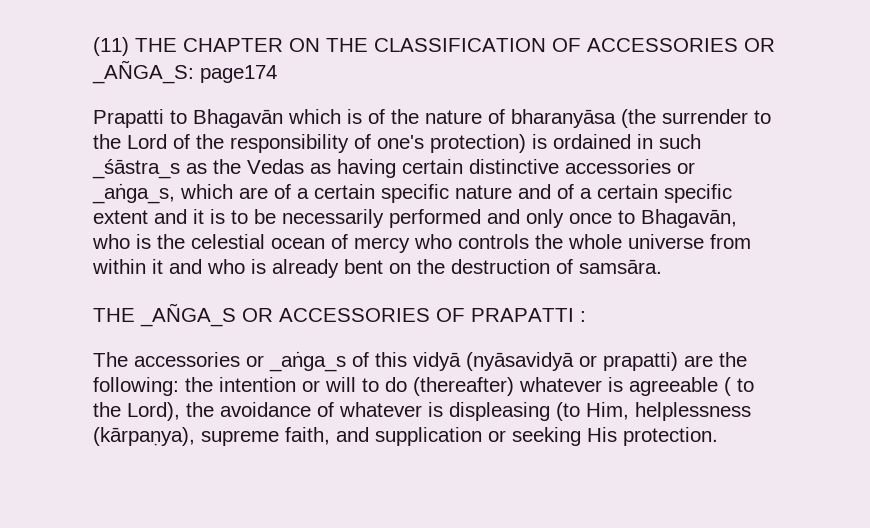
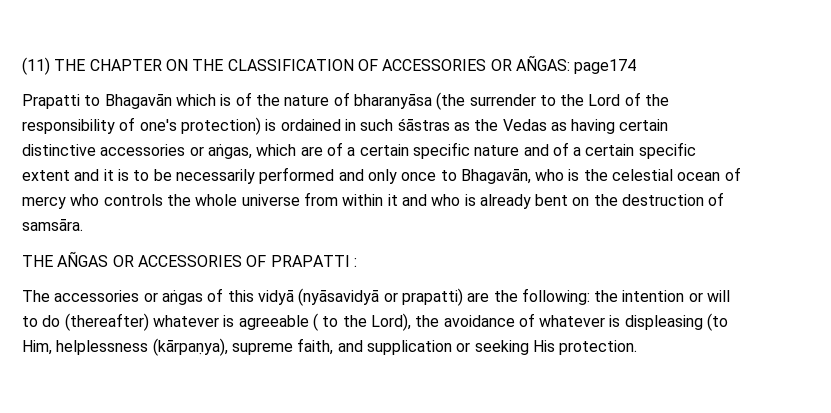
- (11) THE CHAPTER ON THE CLASSIFICATION OF ACCESSORIES OR _AÑGA_S: page174
+ (11) THE CHAPTER ON THE CLASSIFICATION OF ACCESSORIES OR AÑGAS: page174
- Prapatti to Bhagavān which is of the nature of bharanyāsa (the surrender to the Lord of the responsibility of one's protection) is ordained in such _śāstra_s as the Vedas as having certain distinctive accessories or _aṅga_s, which are of a certain specific nature and of a certain specific extent and it is to be necessarily performed and only once to Bhagavān, who is the celestial ocean of mercy who controls the whole universe from within it and who is already bent on the destruction of samsāra.
+ Prapatti to Bhagavān which is of the nature of bharanyāsa (the surrender to the Lord of the responsibility of one's protection) is ordained in such śāstras as the Vedas as having certain distinctive accessories or aṅgas, which are of a certain specific nature and of a certain specific extent and it is to be necessarily performed and only once to Bhagavān, who is the celestial ocean of mercy who controls the whole universe from within it and who is already bent on the destruction of samsāra.
- THE _AÑGA_S OR ACCESSORIES OF PRAPATTI :
+ THE AÑGAS OR ACCESSORIES OF PRAPATTI :
- The accessories or _aṅga_s of this vidyā (nyāsavidyā or prapatti) are the following: the intention or will to do (thereafter) whatever is agreeable ( to the Lord), the avoidance of whatever is displeasing (to Him, helplessness (kārpaṇya), supreme faith, and supplication or seeking His protection.
+ The accessories or aṅgas of this vidyā (nyāsavidyā or prapatti) are the following: the intention or will to do (thereafter) whatever is agreeable ( to the Lord), the avoidance of whatever is displeasing (to Him, helplessness (kārpaṇya), supreme faith, and supplication or seeking His protection.

